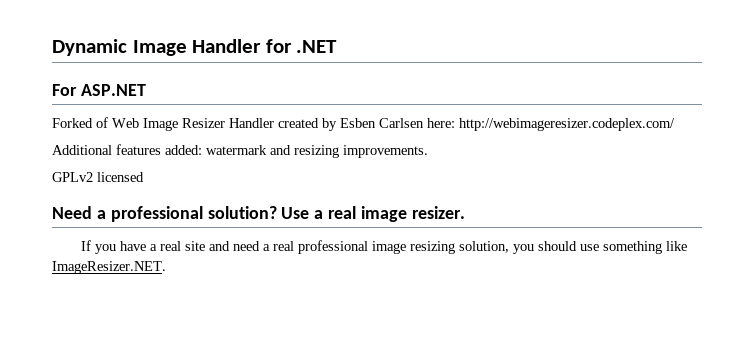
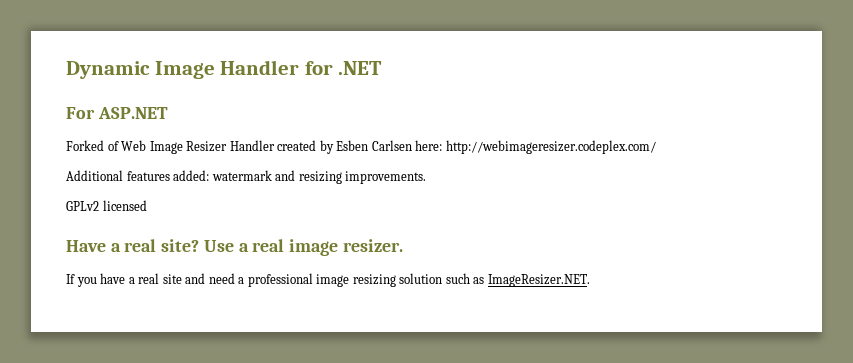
- Need a professional solution?
+ Have a real site?
- If you have a real site and need a real professional image resizing solution, you should use something like ImageResizer.NET.
+ If you have a real site and need a professional image resizing solution such as ImageResizer.NET.

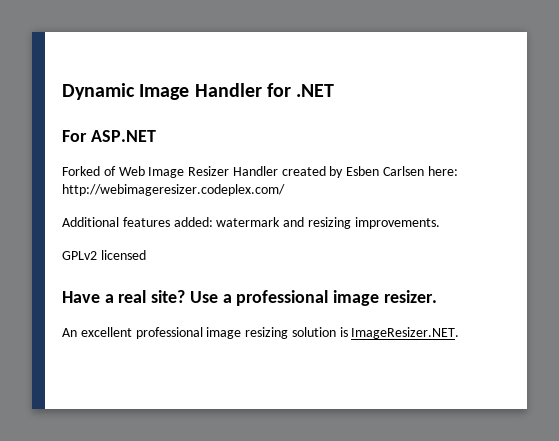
- Use a real image resizer.
+ Use a professional image resizer.
- If you have a real site and need a professional image resizing solution such as ImageResizer.NET.
+ An excellent professional image resizing solution is ImageResizer.NET.

